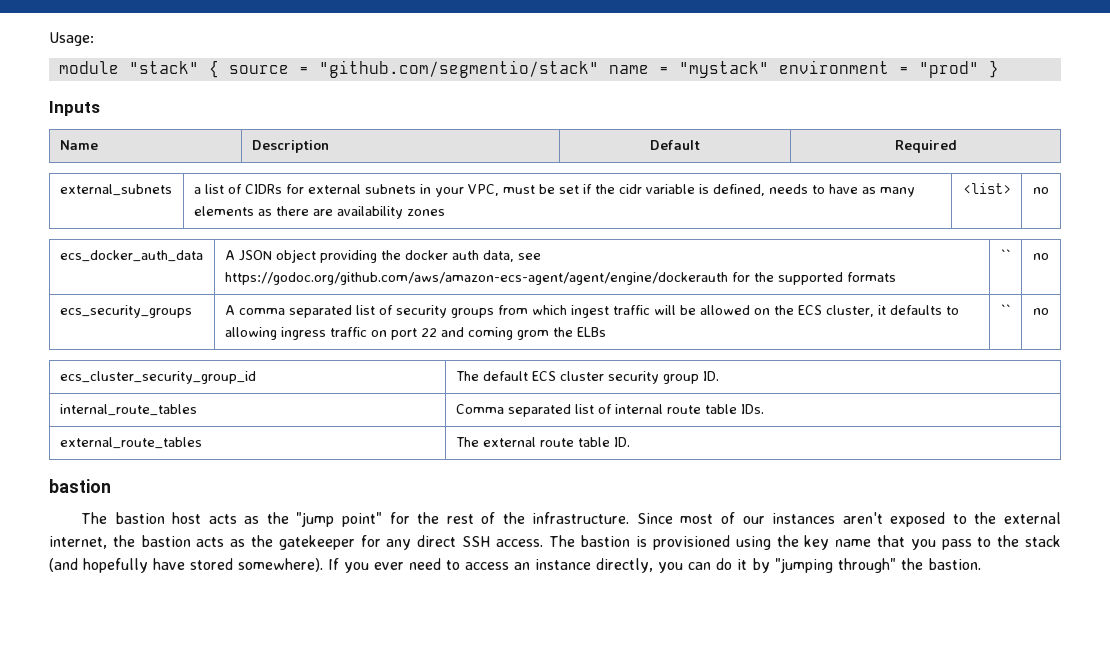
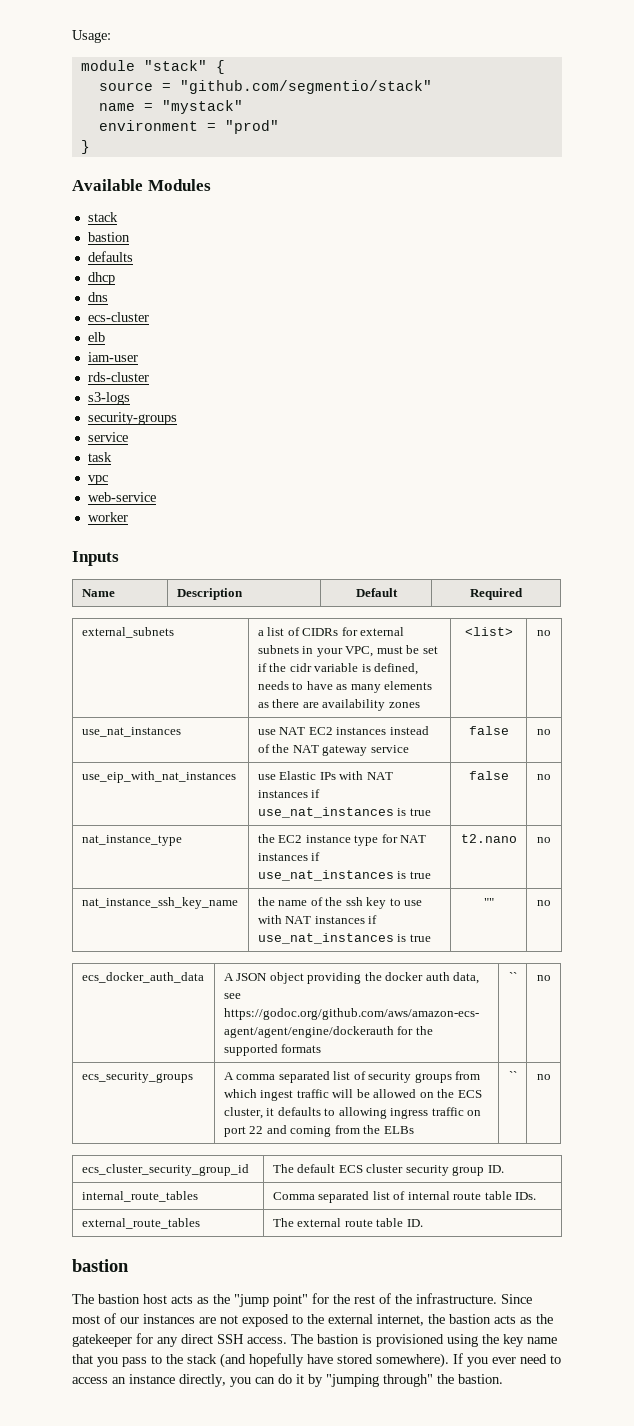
- module "stack" { source = "github.com/segmentio/stack" name = "mystack" environment = "prod" }
+ module "stack" {
+ source = "github.com/segmentio/stack"
+ name = "mystack"
+ environment = "prod"
+ }
+ Available Modules
+ stack
+ bastion
+ defaults
+ dhcp
+ dns
+ ecs-cluster
+ elb
+ iam-user
+ rds-cluster
+ s3-logs
+ security-groups
+ service
+ task
+ vpc
+ web-service
+ worker
+ use_nat_instances | use NAT EC2 instances instead of the NAT gateway service | false | no
+ use_eip_with_nat_instances | use Elastic IPs with NAT instances if use_nat_instances is true | false | no
+ nat_instance_type | the EC2 instance type for NAT instances if use_nat_instances is true | t2.nano | no
+ nat_instance_ssh_key_name | the name of the ssh key to use with NAT instances if use_nat_instances is true | "" | no
- ecs_security_groups | A comma separated list of security groups from which ingest traffic will be allowed on the ECS cluster, it defaults to allowing ingress traffic on port 22 and coming grom the ELBs | `` | no
+ ecs_security_groups | A comma separated list of security groups from which ingest traffic will be allowed on the ECS cluster, it defaults to allowing ingress traffic on port 22 and coming from the ELBs | `` | no
- Since most of our instances aren't exposed to the external internet, the bastion acts as the gatekeeper for any direct SSH access.
+ Since most of our instances are not exposed to the external internet, the bastion acts as the gatekeeper for any direct SSH access.

